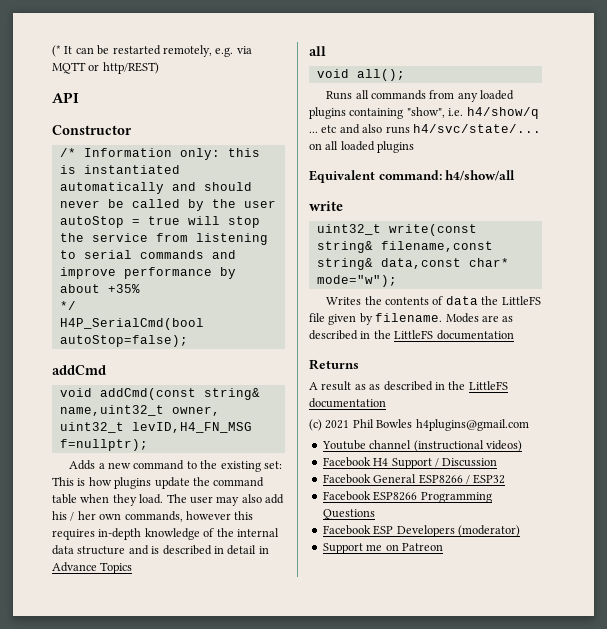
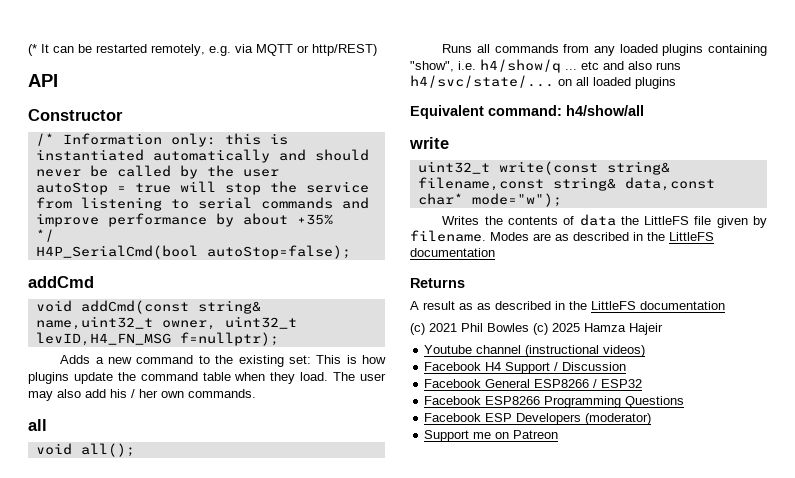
- The user may also add his / her own commands, however this requires in-depth knowledge of the internal data structure and is described in detail in Advance Topics
+ The user may also add his / her own commands.
- (c) 2021 Phil Bowles h4plugins@gmail.com
+ (c) 2021 Phil Bowles (c) 2025 Hamza Hajeir

